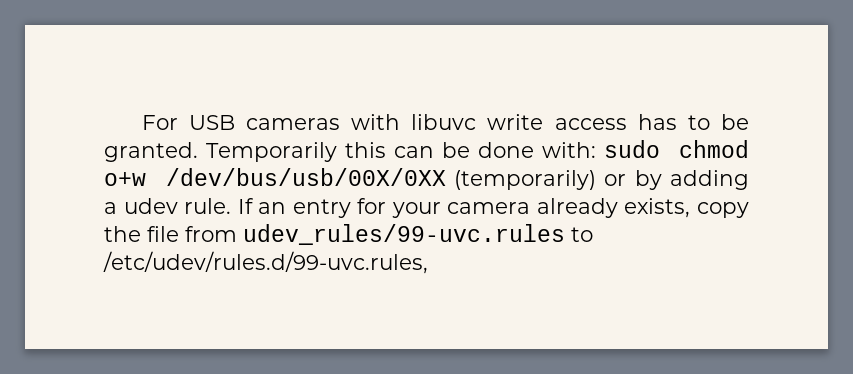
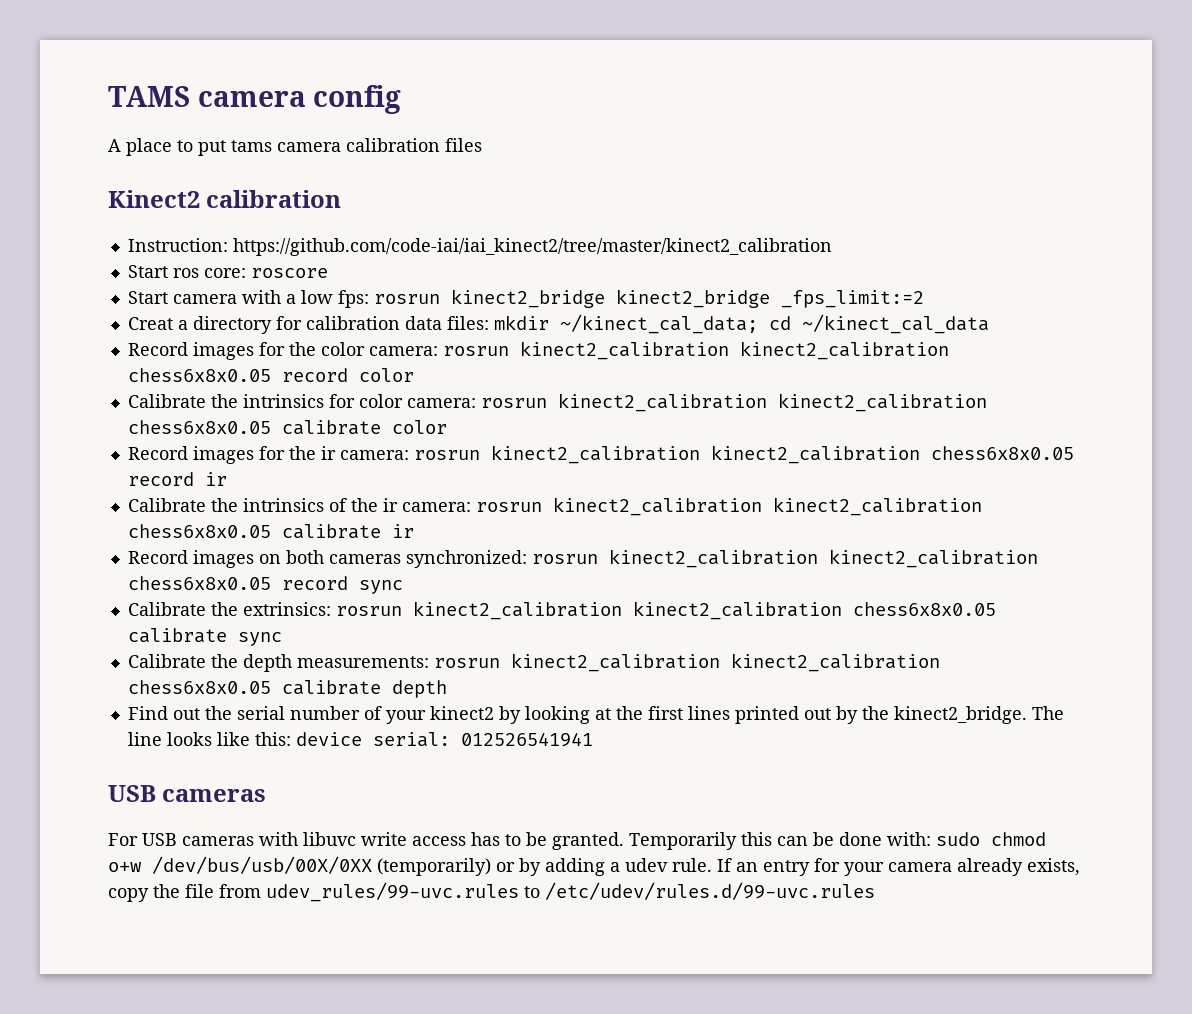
+ TAMS camera config
+ A place to put tams camera calibration files
+ Kinect2 calibration
+ Instruction: https://github.com/code-iai/iai_kinect2/tree/master/kinect2_calibration
+ Start ros core: roscore
+ Start camera with a low fps: rosrun kinect2_bridge kinect2_bridge _fps_limit:=2
+ Creat a directory for calibration data files: mkdir ~/kinect_cal_data; cd ~/kinect_cal_data
+ Record images for the color camera: rosrun kinect2_calibration kinect2_calibration chess6x8x0.05 record color
+ Calibrate the intrinsics for color camera: rosrun kinect2_calibration kinect2_calibration chess6x8x0.05 calibrate color
+ Record images for the ir camera: rosrun kinect2_calibration kinect2_calibration chess6x8x0.05 record ir
+ Calibrate the intrinsics of the ir camera: rosrun kinect2_calibration kinect2_calibration chess6x8x0.05 calibrate ir
+ Record images on both cameras synchronized: rosrun kinect2_calibration kinect2_calibration chess6x8x0.05 record sync
+ Calibrate the extrinsics: rosrun kinect2_calibration kinect2_calibration chess6x8x0.05 calibrate sync
+ Calibrate the depth measurements: rosrun kinect2_calibration kinect2_calibration chess6x8x0.05 calibrate depth
+ Find out the serial number of your kinect2 by looking at the first lines printed out by the kinect2_bridge. The line looks like this: device serial: 012526541941
+ USB cameras
- If an entry for your camera already exists, copy the file from udev_rules/99-uvc.rules to /etc/udev/rules.d/99-uvc.rules,
+ If an entry for your camera already exists, copy the file from udev_rules/99-uvc.rules to /etc/udev/rules.d/99-uvc.rules

